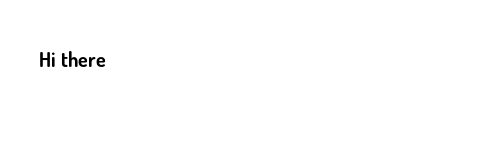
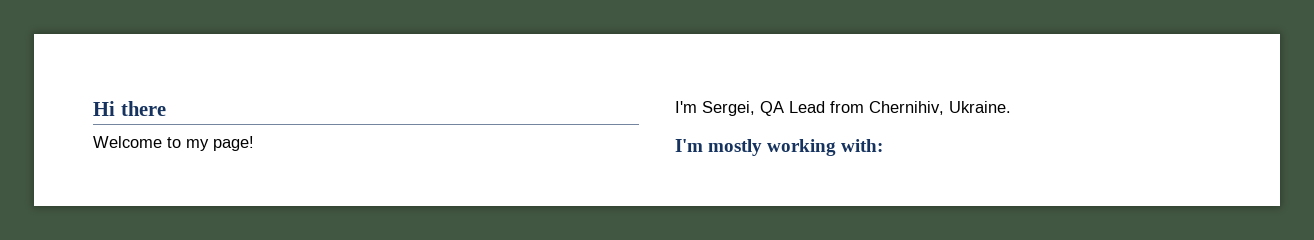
+ Welcome to my page!
+ I'm Sergei, QA Lead from Chernihiv, Ukraine.
+ I'm mostly working with:

